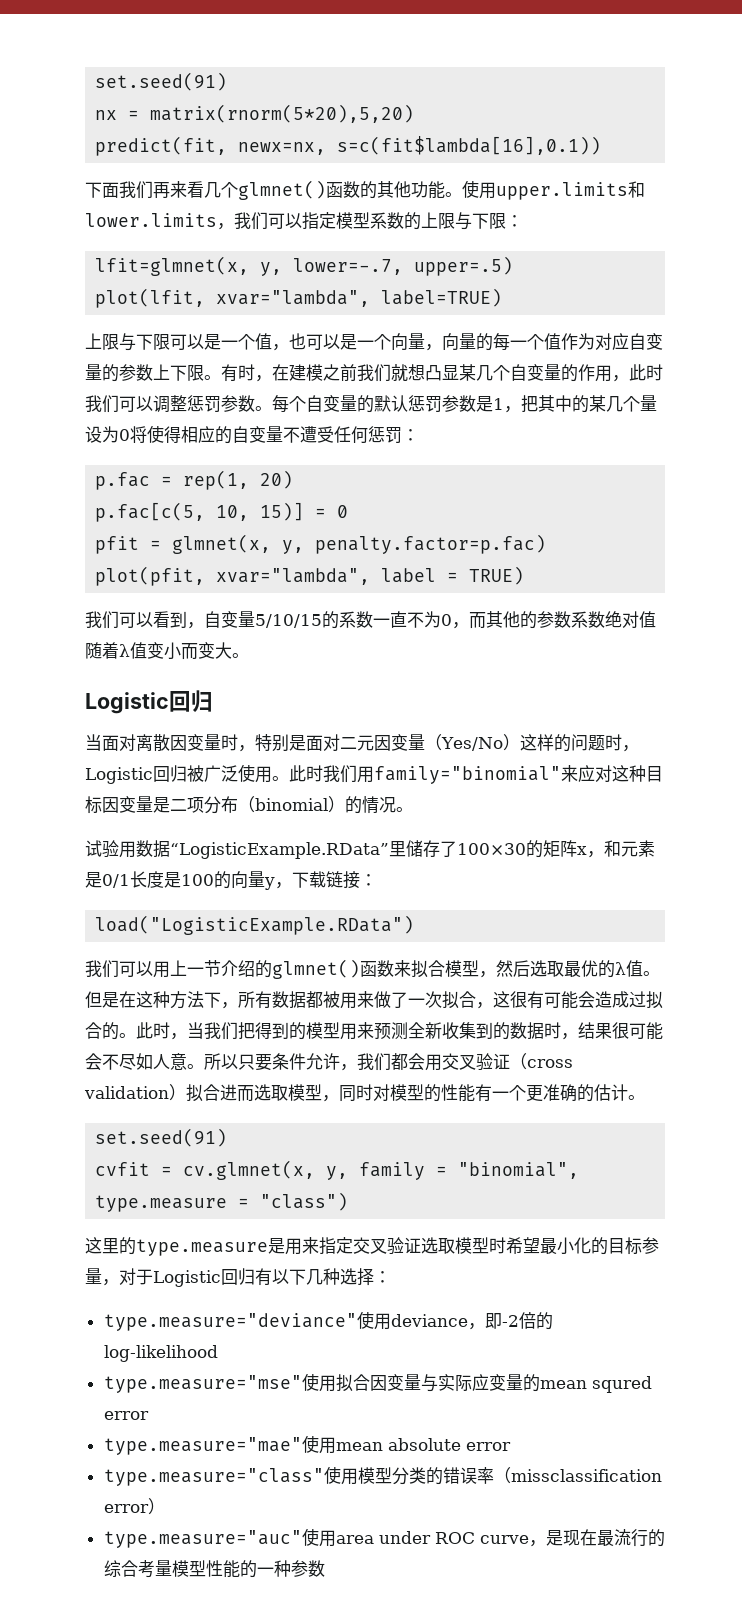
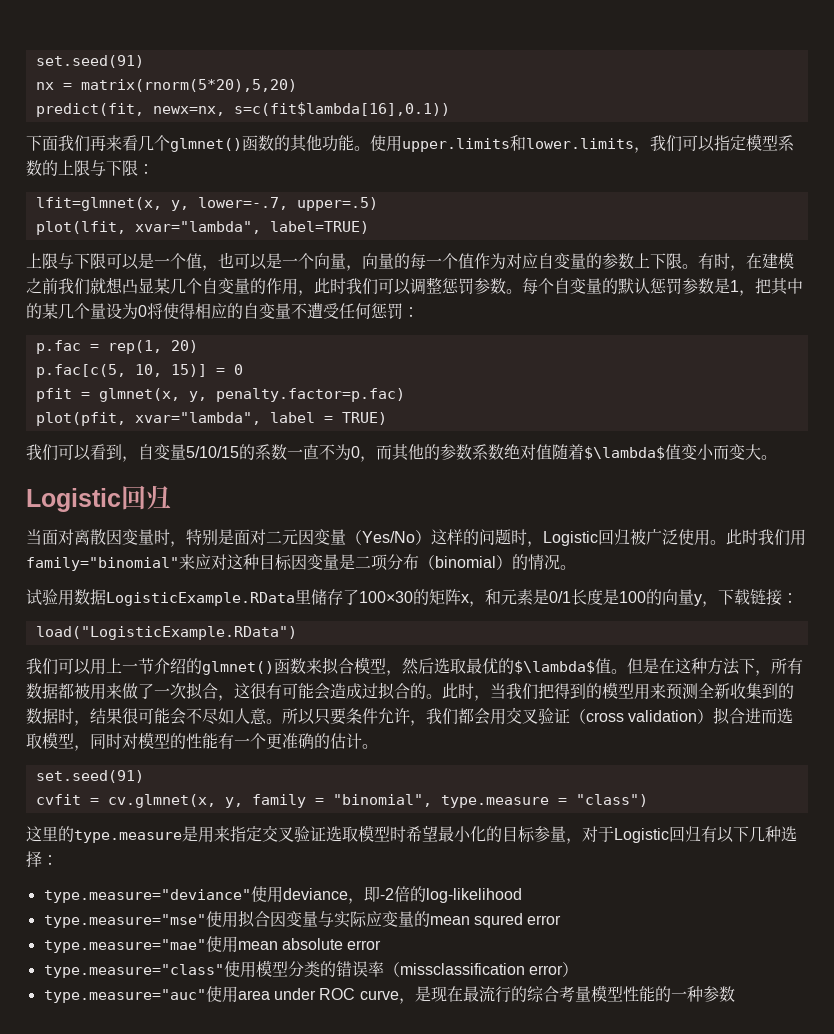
- 我们可以看到，自变量5/10/15的系数一直不为0，而其他的参数系数绝对值随着λ值变小而变大。
+ 我们可以看到，自变量5/10/15的系数一直不为0，而其他的参数系数绝对值随着$\lambda$值变小而变大。
- 试验用数据“LogisticExample.RData”里储存了100×30的矩阵x，和元素是0/1长度是100的向量y，下载链接：
+ 试验用数据LogisticExample.RData里储存了100×30的矩阵x，和元素是0/1长度是100的向量y，下载链接：
- 我们可以用上一节介绍的glmnet()函数来拟合模型，然后选取最优的λ值。
+ 我们可以用上一节介绍的glmnet()函数来拟合模型，然后选取最优的$\lambda$值。

